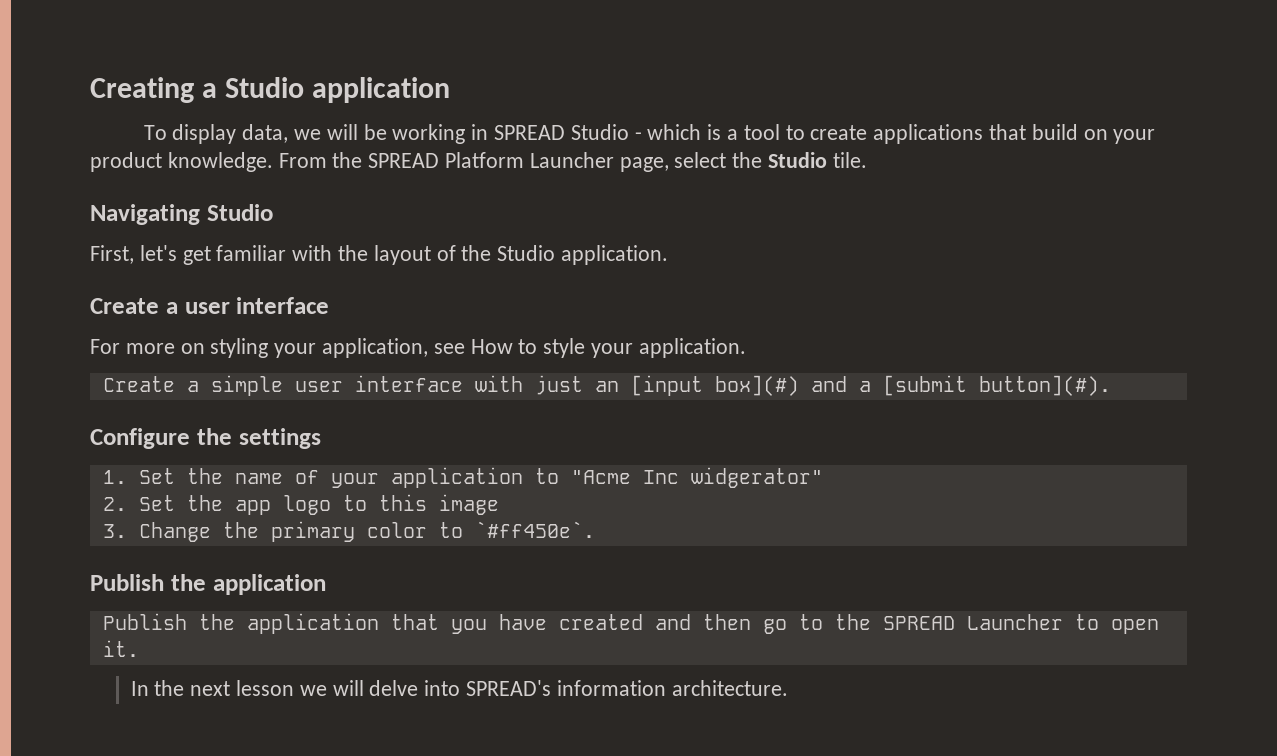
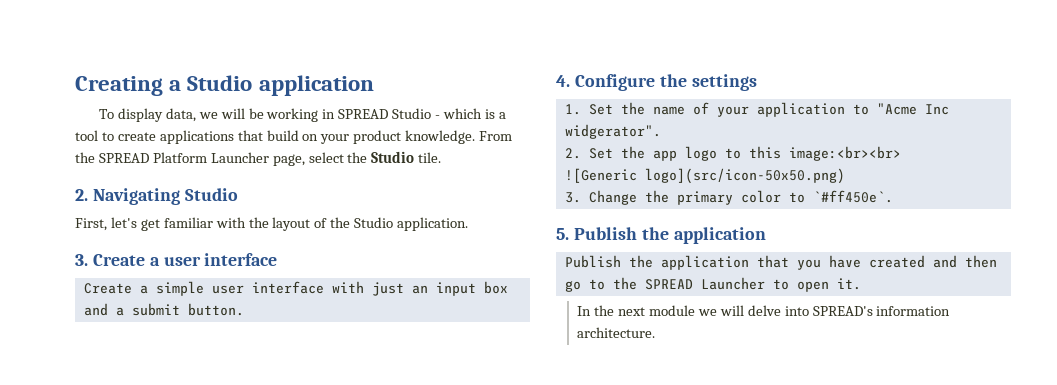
- Navigating Studio
+ 2. Navigating Studio
- Create a user interface
+ 3. Create a user interface
- For more on styling your application, see How to style your application.
- Create a simple user interface with just an [input box](#) and a [submit button](#).
- Configure the settings
+ Create a simple user interface with just an input box and a submit button.
+ 4. Configure the settings
- 1. Set the name of your application to "Acme Inc widgerator"
+ 1. Set the name of your application to "Acme Inc widgerator".
- 2. Set the app logo to this image
+ 2. Set the app logo to this image:<br><br>
+ ![Generic logo](src/icon-50x50.png)
  3. Change the primary color to `#ff450e`.
- Publish the application
+ 5. Publish the application
- In the next lesson we will delve into SPREAD's information architecture.
+ In the next module we will delve into SPREAD's information architecture.

